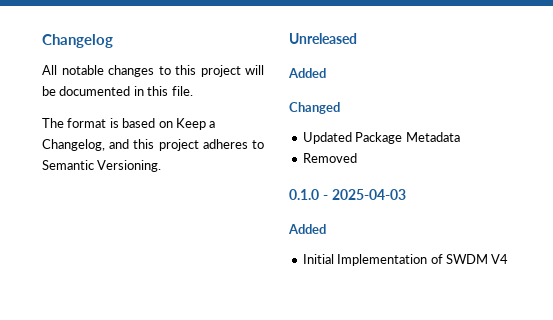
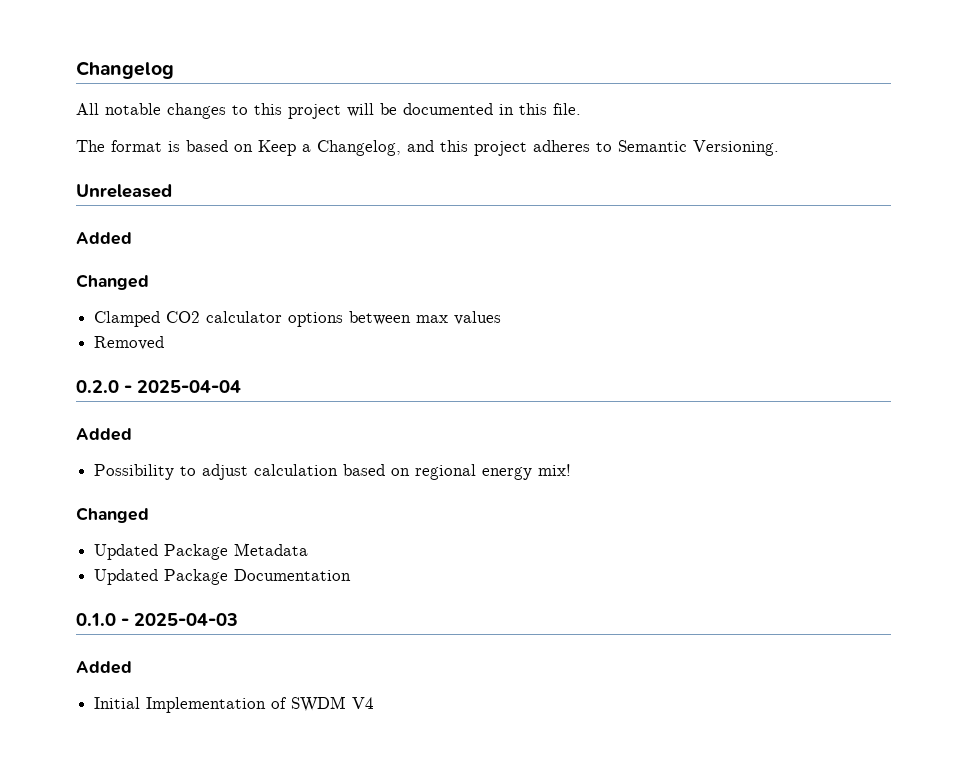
+ Clamped CO2 calculator options between max values
+ Removed
+ 0.2.0 - 2025-04-04
+ Added
+ Possibility to adjust calculation based on regional energy mix!
+ Changed
- Removed
+ Updated Package Documentation

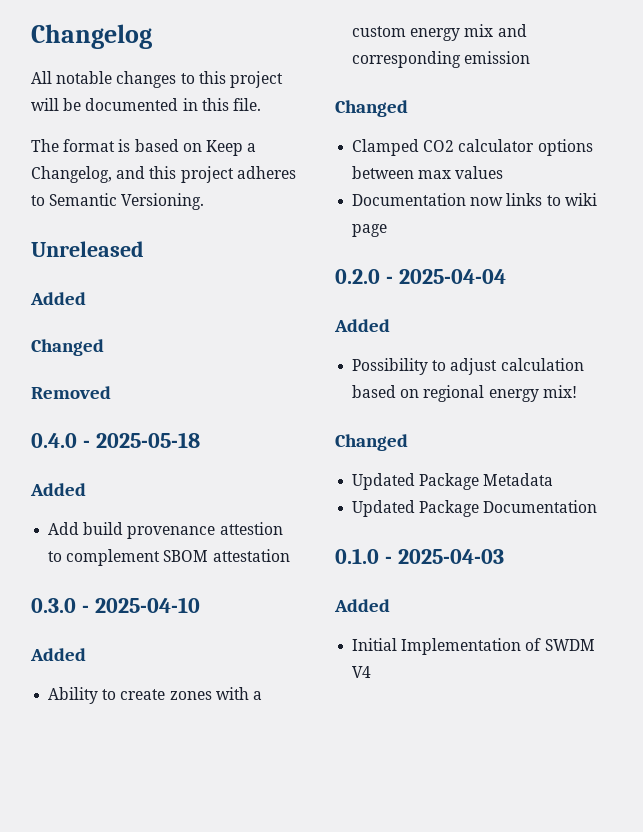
+ Removed
+ 0.4.0 - 2025-05-18
+ Added
+ Add build provenance attestion to complement SBOM attestation
+ 0.3.0 - 2025-04-10
+ Added
+ Ability to create zones with a custom energy mix and corresponding emission
+ Changed
- Removed
+ Documentation now links to wiki page

